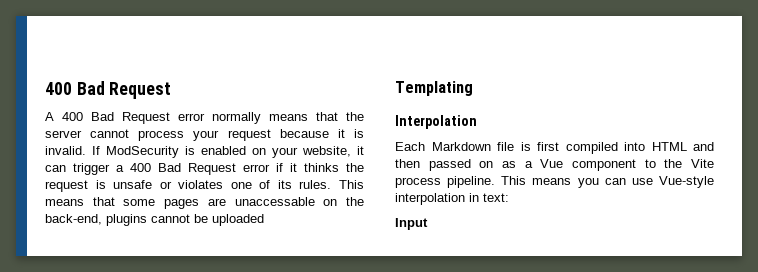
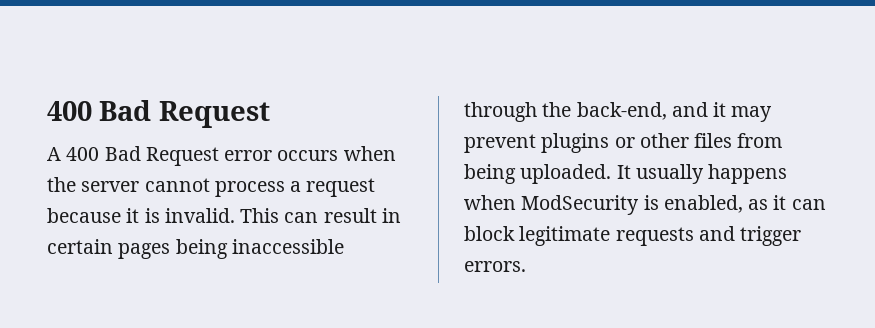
- A 400 Bad Request error normally means that the server cannot process your request because it is invalid.
+ A 400 Bad Request error occurs when the server cannot process a request because it is invalid.
- If ModSecurity is enabled on your website, it can trigger a 400 Bad Request error if it thinks the request is unsafe or violates one of its rules. This means that some pages are unaccessable on the back-end, plugins cannot be uploaded
- Templating
- Interpolation
- Each Markdown file is first compiled into HTML and then passed on as a Vue component to the Vite process pipeline. This means you can use Vue-style interpolation in text:
- Input
+ This can result in certain pages being inaccessible through the back-end, and it may prevent plugins or other files from being uploaded. It usually happens when ModSecurity is enabled, as it can block legitimate requests and trigger errors.

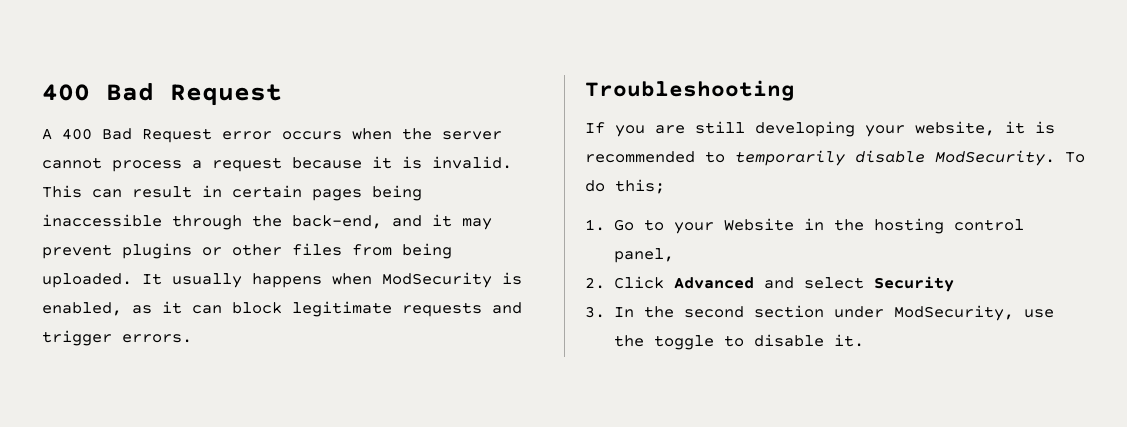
+ Troubleshooting
+ If you are still developing your website, it is recommended to temporarily disable ModSecurity. To do this;
+ 1. Go to your Website in the hosting control panel,
+ 2. Click Advanced and select Security
+ 3. In the second section under ModSecurity, use the toggle to disable it.

